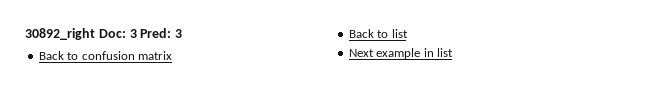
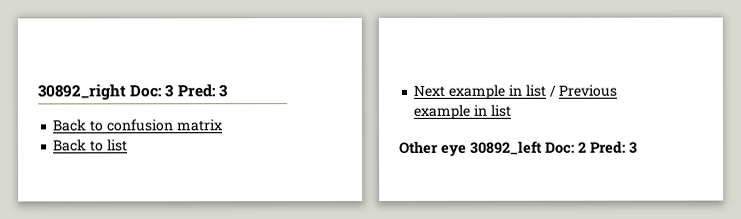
- Next example in list
+ Next example in list / Previous example in list
+ Other eye 30892_left Doc: 2 Pred: 3

